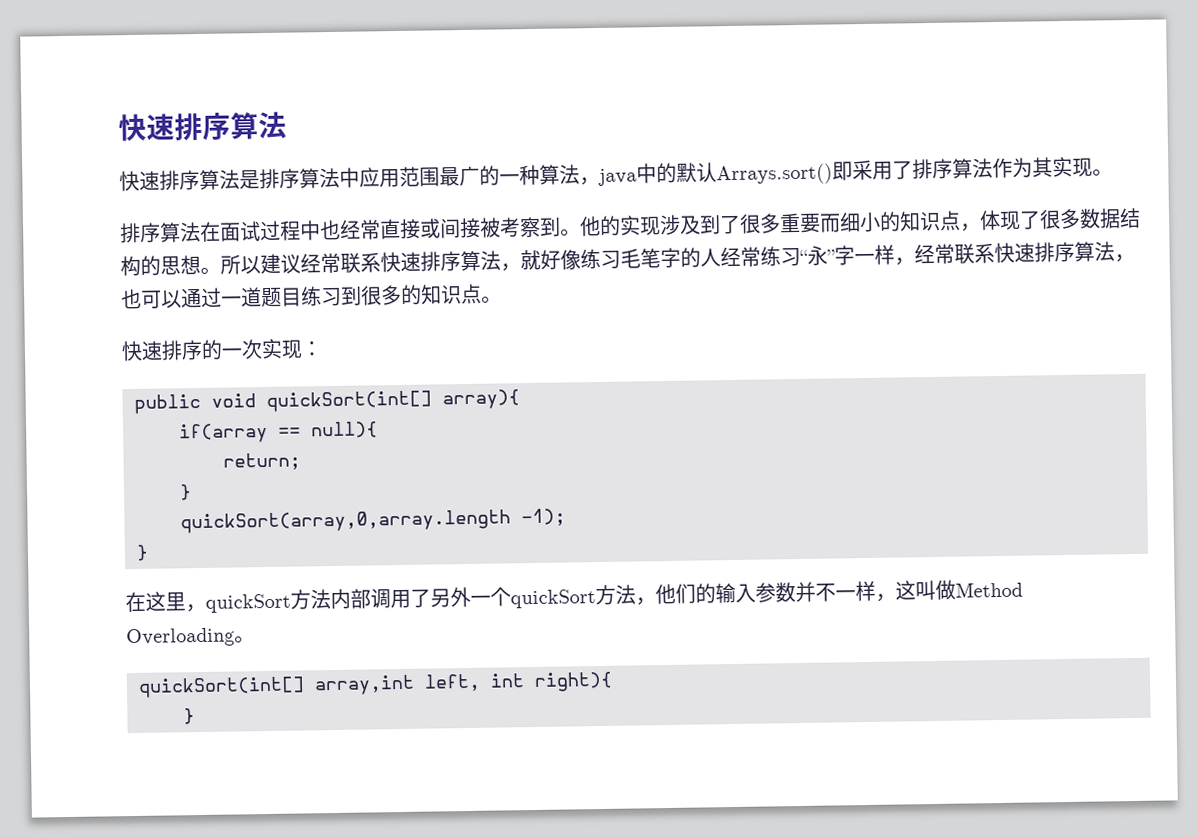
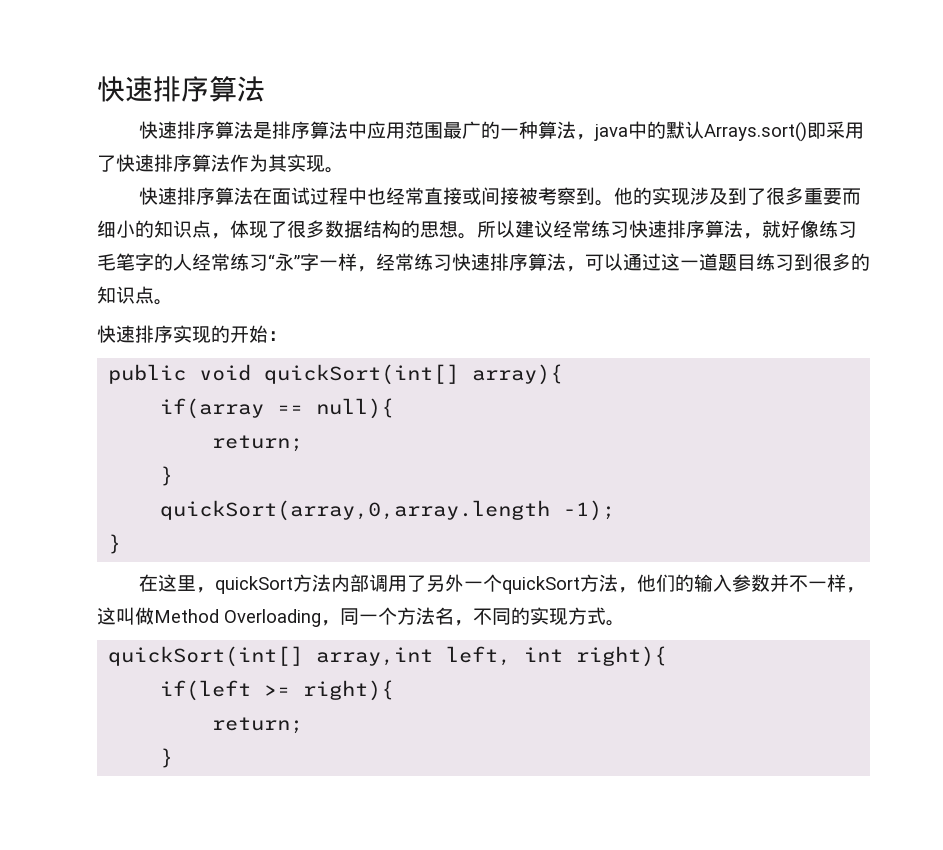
- 快速排序算法是排序算法中应用范围最广的一种算法，java中的默认Arrays.sort()即采用了排序算法作为其实现。
+ 快速排序算法是排序算法中应用范围最广的一种算法，java中的默认Arrays.sort()即采用了快速排序算法作为其实现。
- 排序算法在面试过程中也经常直接或间接被考察到。
+ 快速排序算法在面试过程中也经常直接或间接被考察到。
- 所以建议经常联系快速排序算法，就好像练习毛笔字的人经常练习“永”字一样，经常联系快速排序算法，也可以通过一道题目练习到很多的知识点。
+ 所以建议经常练习快速排序算法，就好像练习毛笔字的人经常练习“永”字一样，经常练习快速排序算法，可以通过这一道题目练习到很多的知识点。
- 快速排序的一次实现：
+ 快速排序实现的开始：
- 在这里，quickSort方法内部调用了另外一个quickSort方法，他们的输入参数并不一样，这叫做Method Overloading。
+ 在这里，quickSort方法内部调用了另外一个quickSort方法，他们的输入参数并不一样，这叫做Method Overloading，同一个方法名，不同的实现方式。
+ if(left >= right){
+ return;

